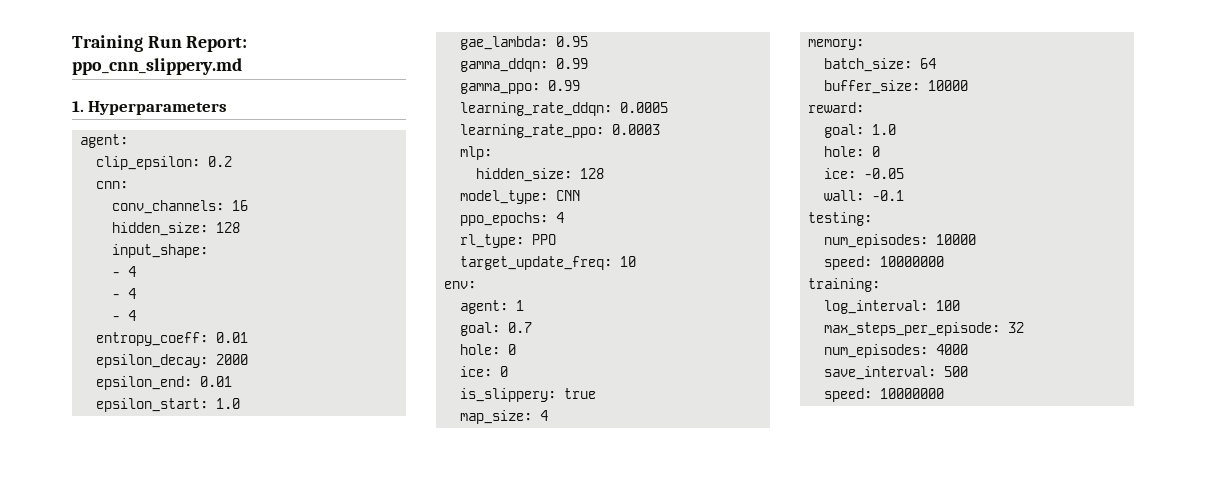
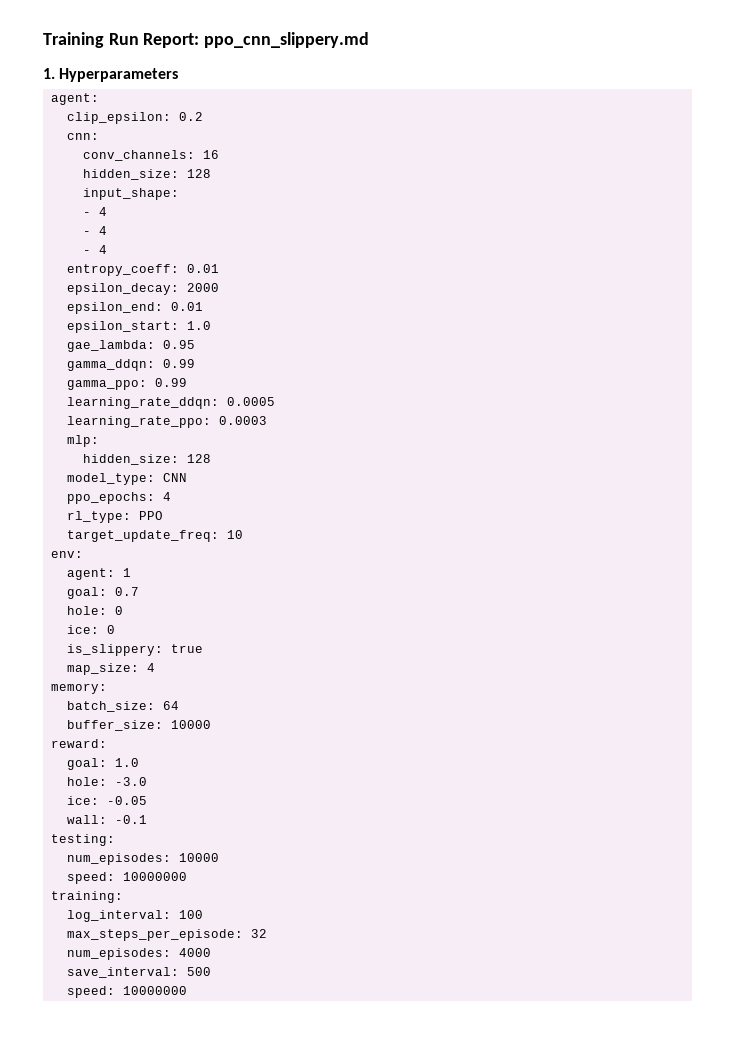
  goal: 1.0
- hole: 0
+ hole: -3.0

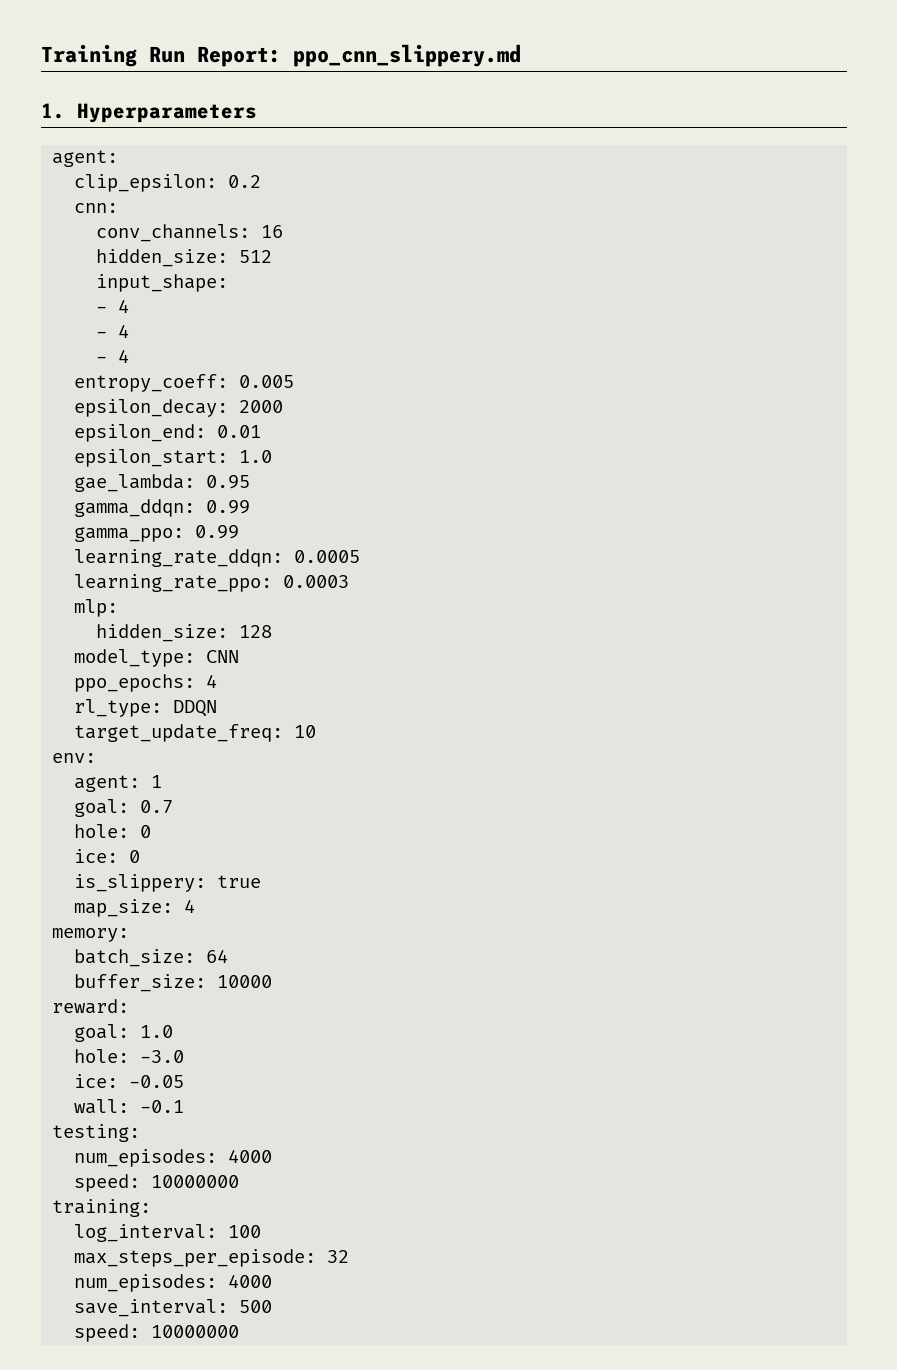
  conv_channels: 16
- hidden_size: 128
+ hidden_size: 512
- entropy_coeff: 0.01
+ entropy_coeff: 0.005
- rl_type: PPO
+ rl_type: DDQN
  testing:
- num_episodes: 10000
+ num_episodes: 4000

